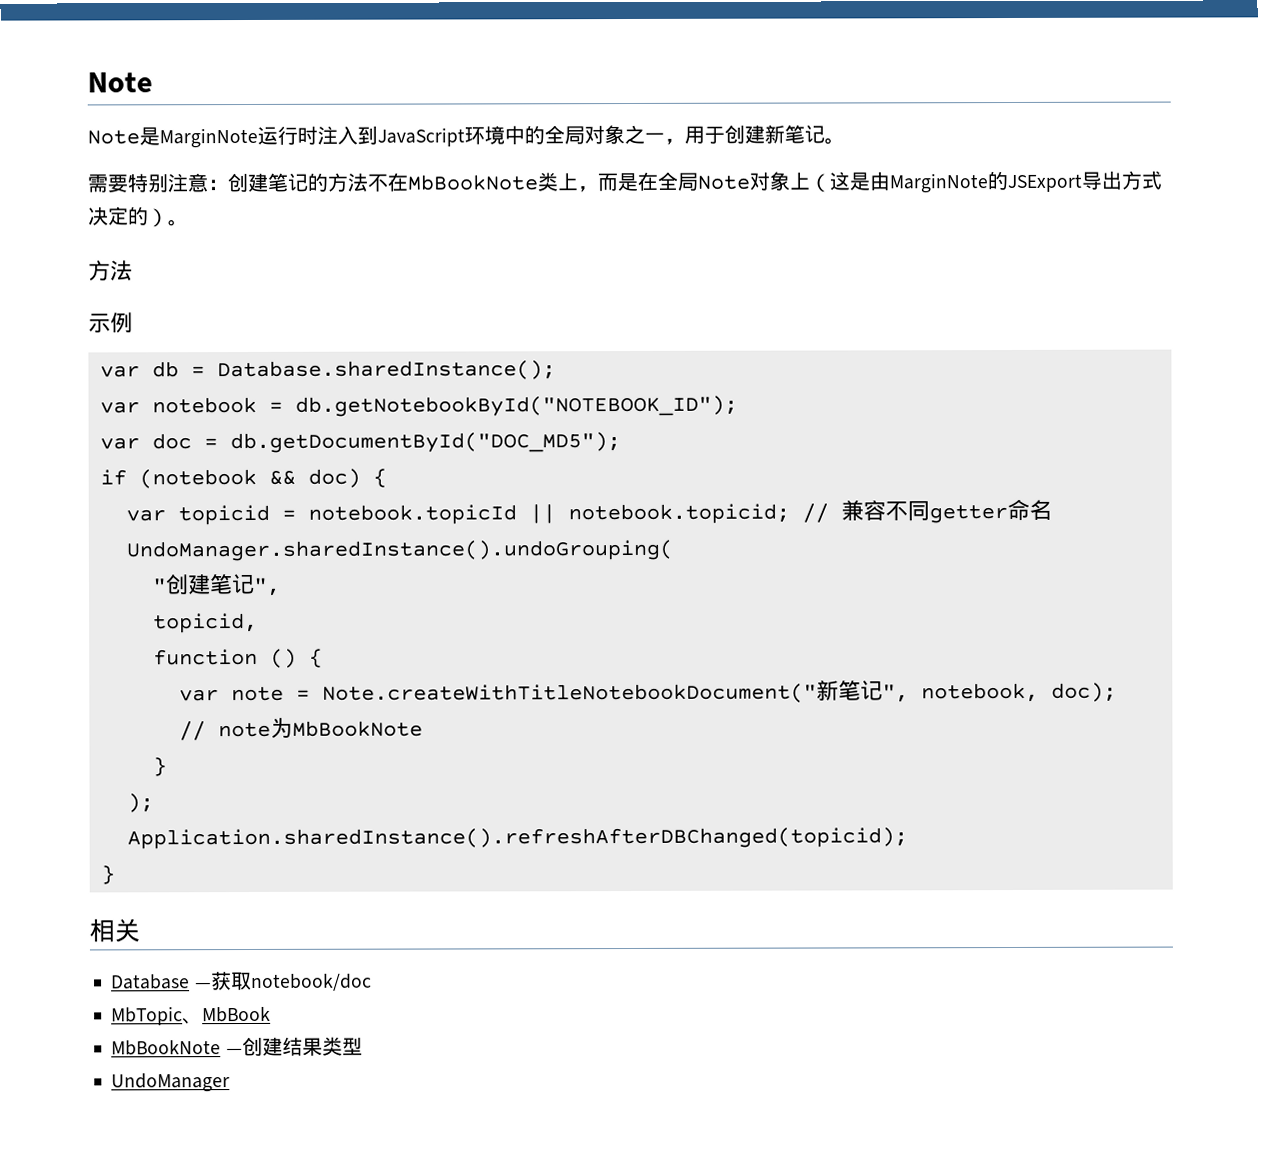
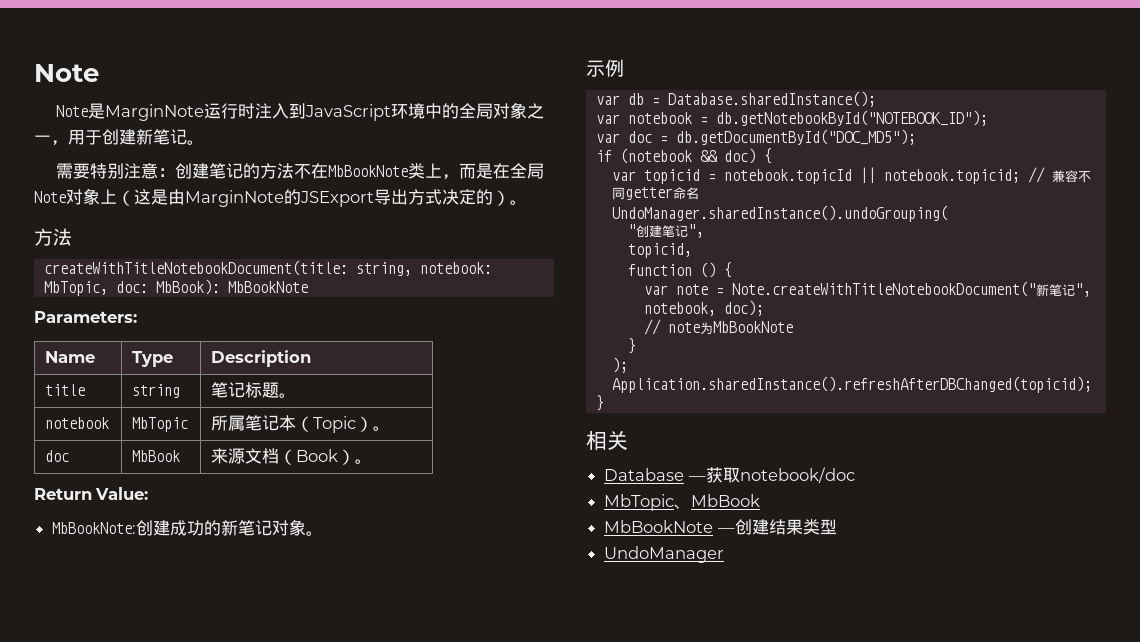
+ createWithTitleNotebookDocument(title: string, notebook: MbTopic, doc: MbBook): MbBookNote
+ Parameters:
+ Name | Type | Description
+ title | string | 笔记标题。
+ notebook | MbTopic | 所属笔记本（Topic）。
+ doc | MbBook | 来源文档（Book）。
+ Return Value:
+ MbBookNote:创建成功的新笔记对象。

